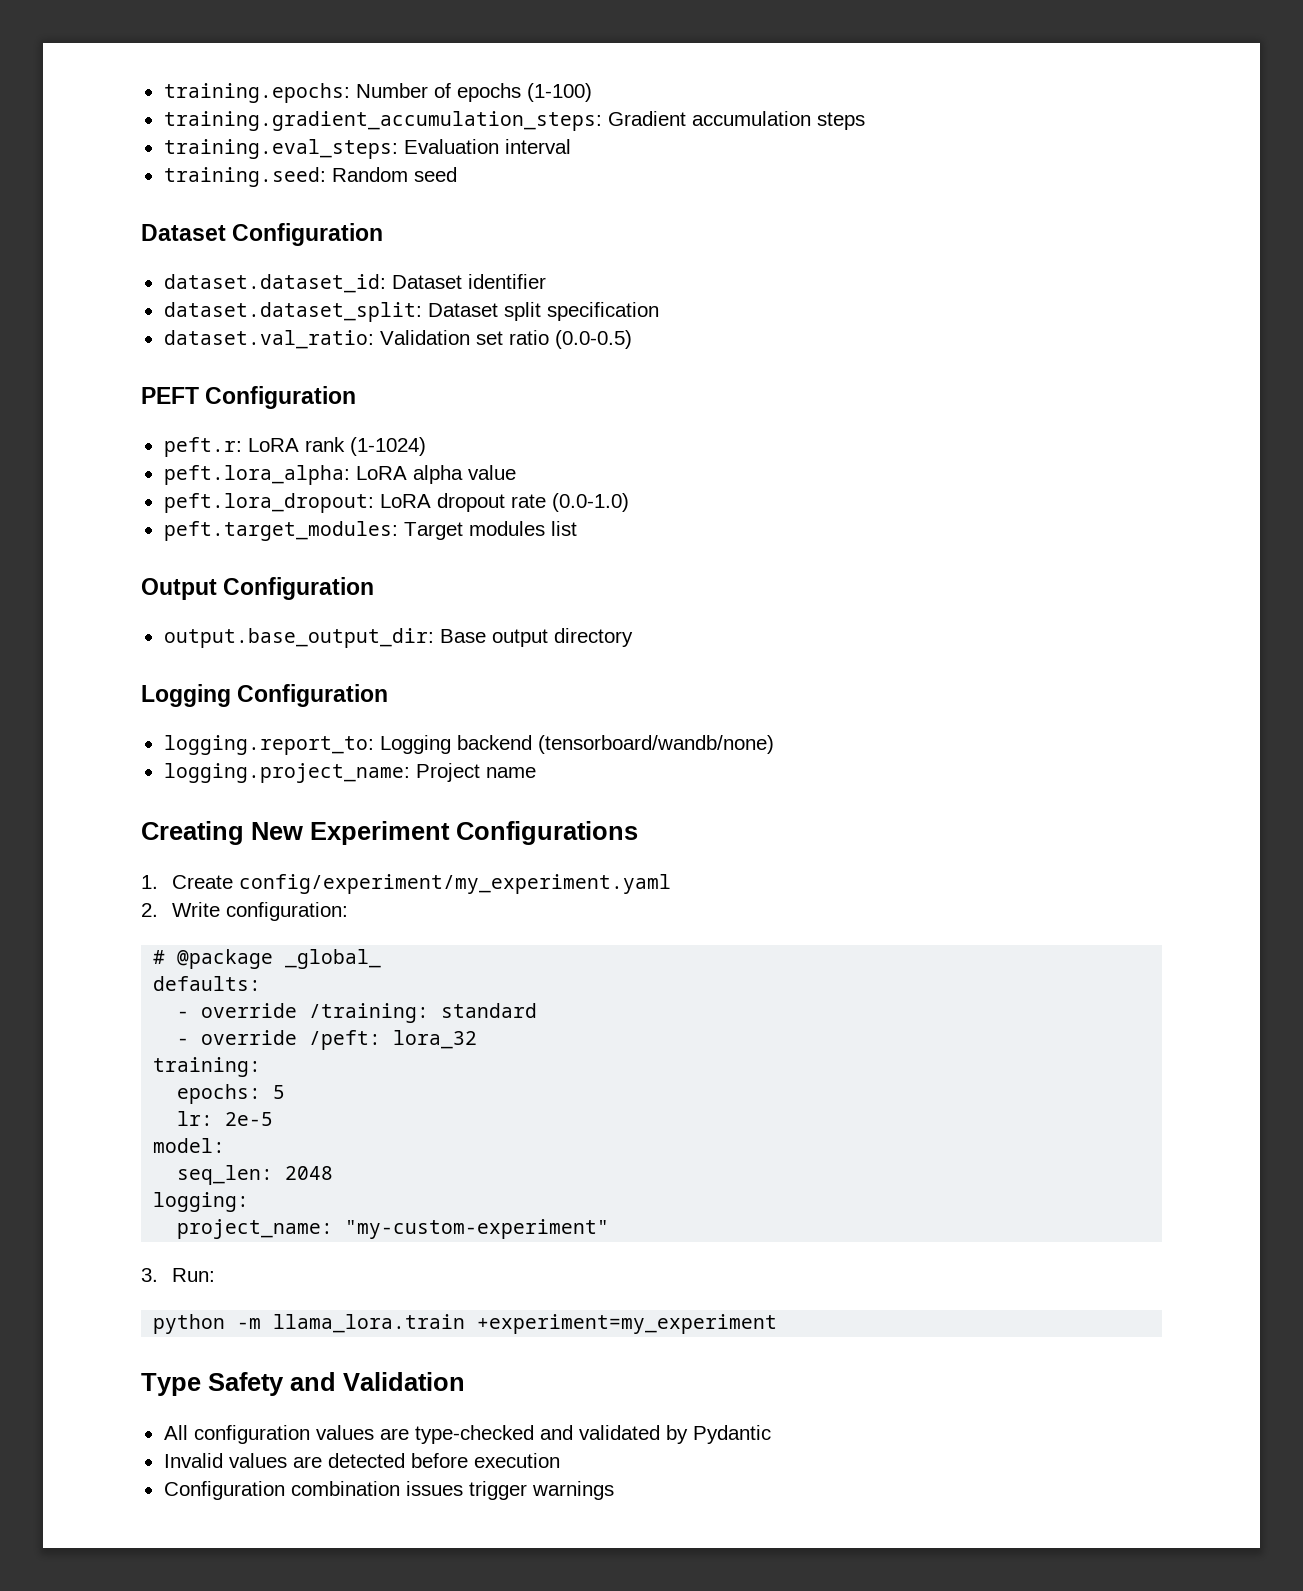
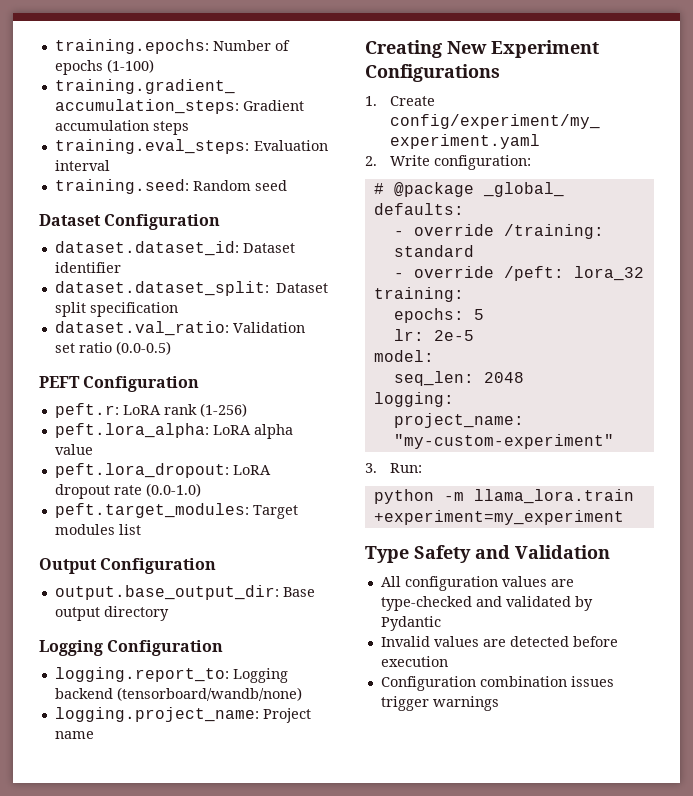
- peft.r: LoRA rank (1-1024)
+ peft.r: LoRA rank (1-256)

